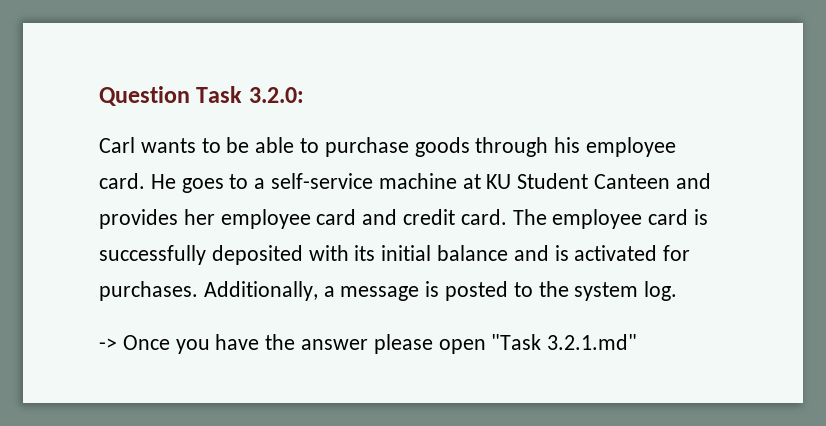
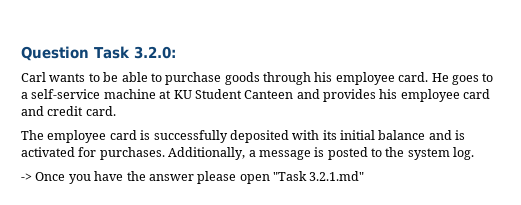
- He goes to a self-service machine at KU Student Canteen and provides her employee card and credit card. The employee card is successfully deposited with its initial balance and is activated for purchases.
+ He goes to a self-service machine at KU Student Canteen and provides his employee card and credit card.
+ The employee card is successfully deposited with its initial balance and is activated for purchases.

